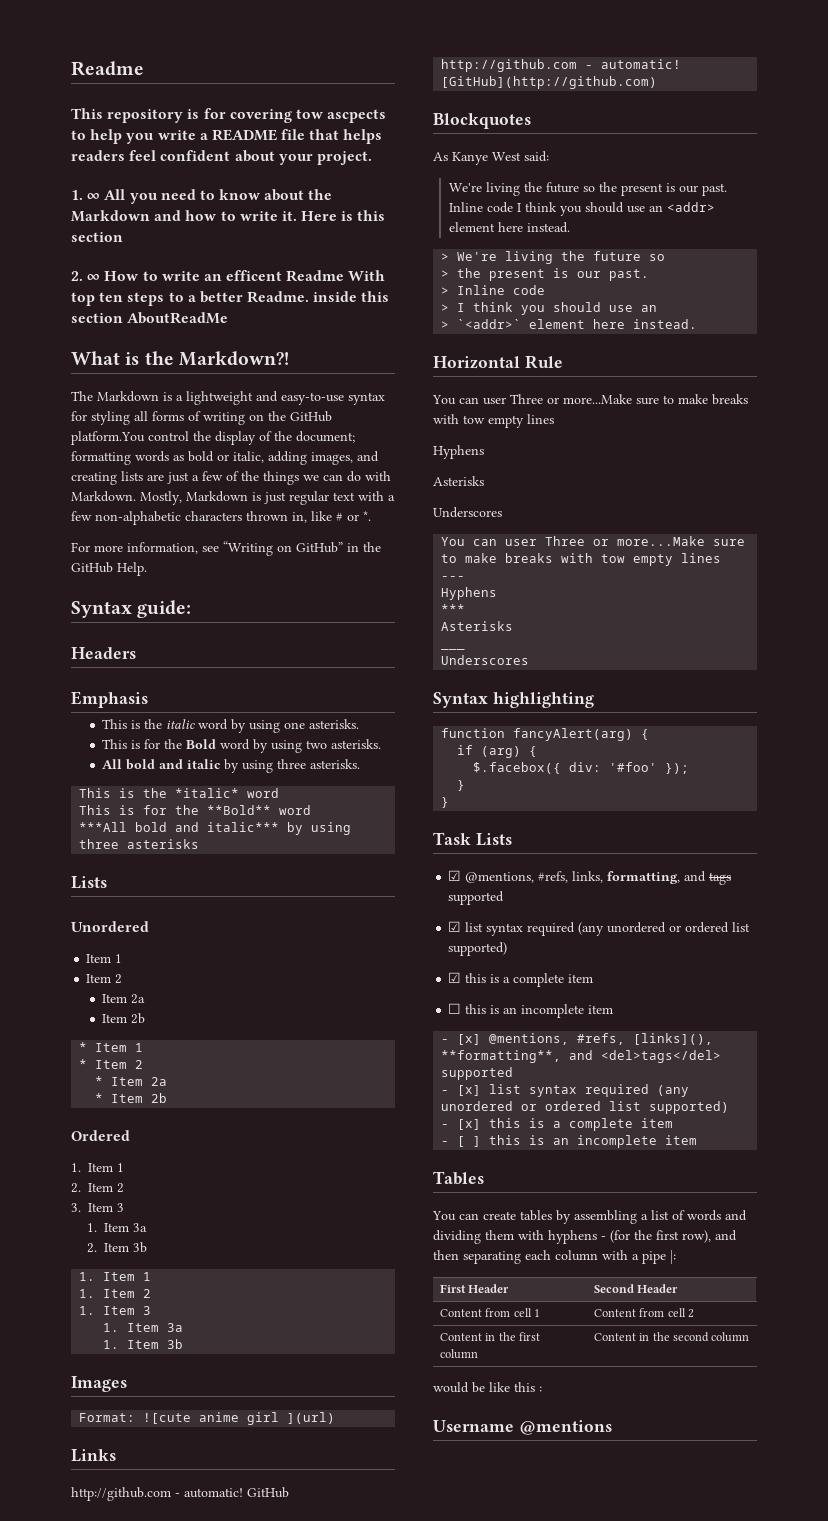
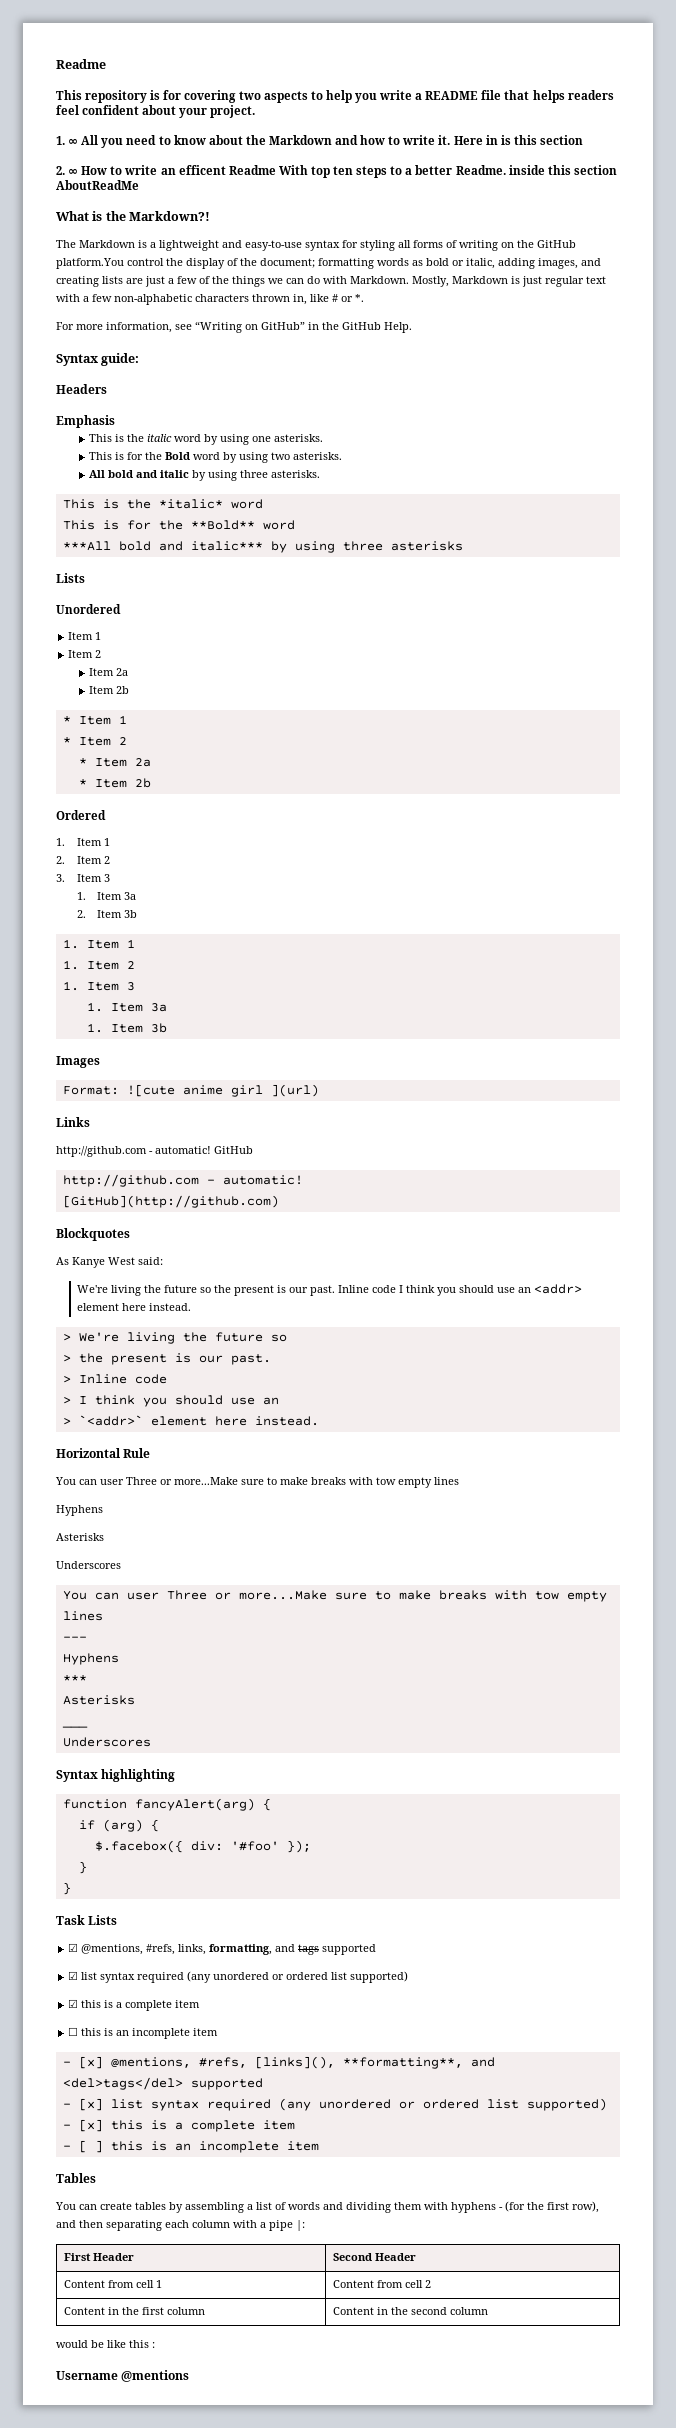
- This repository is for covering tow ascpects to help you write a README file that helps readers feel confident about your project.
+ This repository is for covering two aspects to help you write a README file that helps readers feel confident about your project.
- Here is this section
+ Here in is this section

